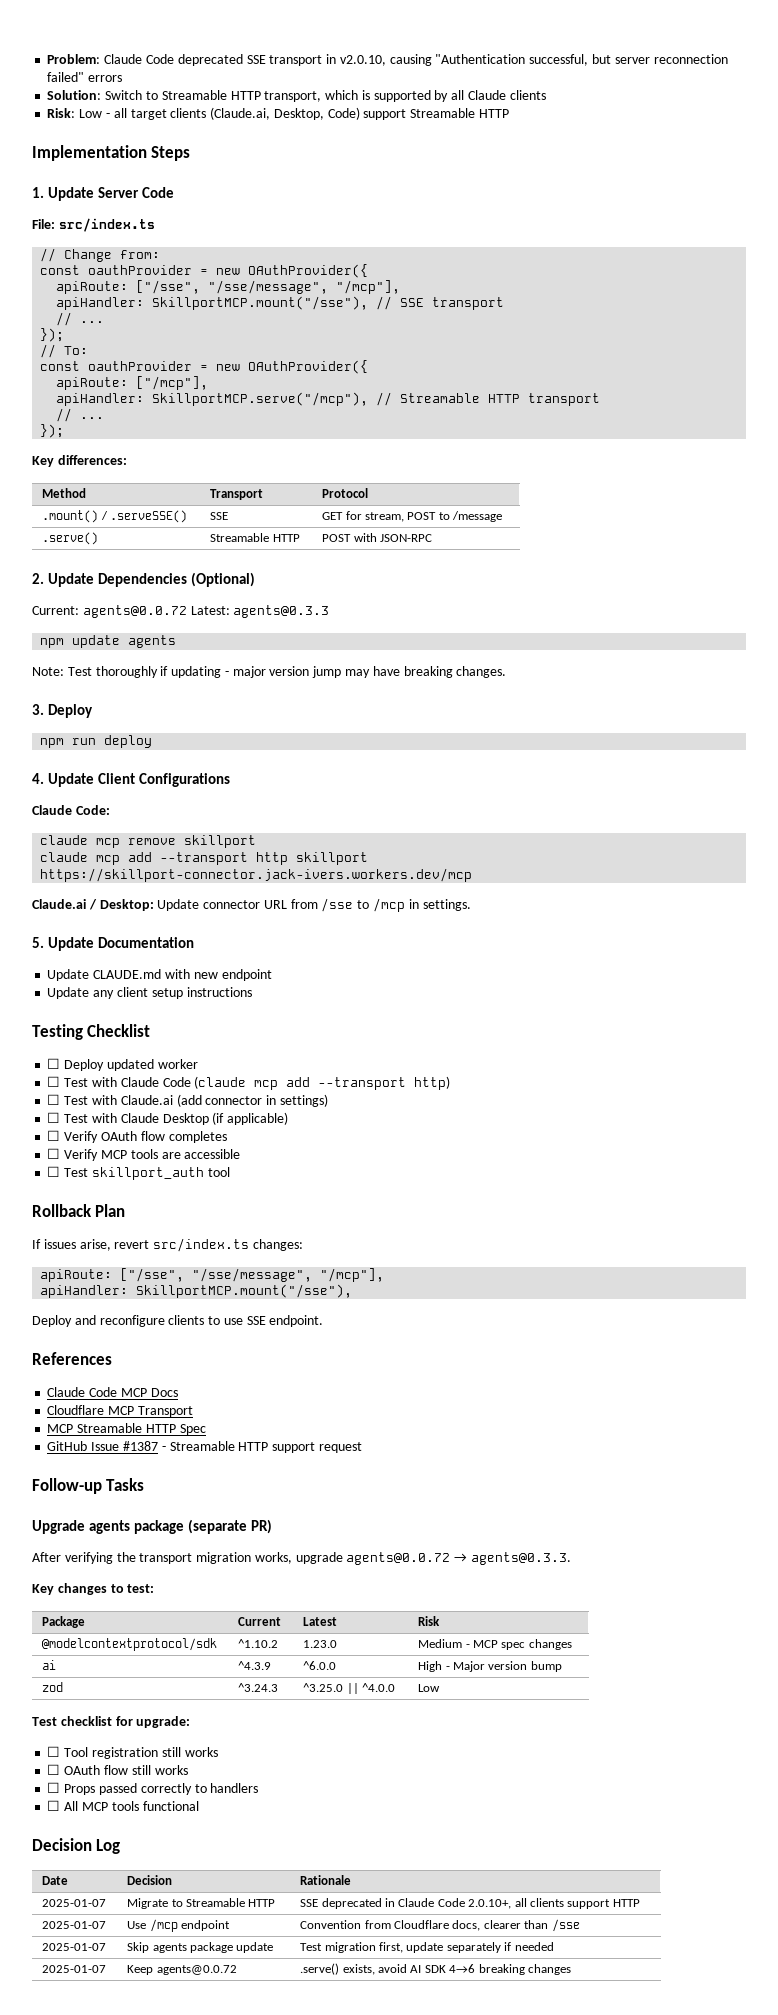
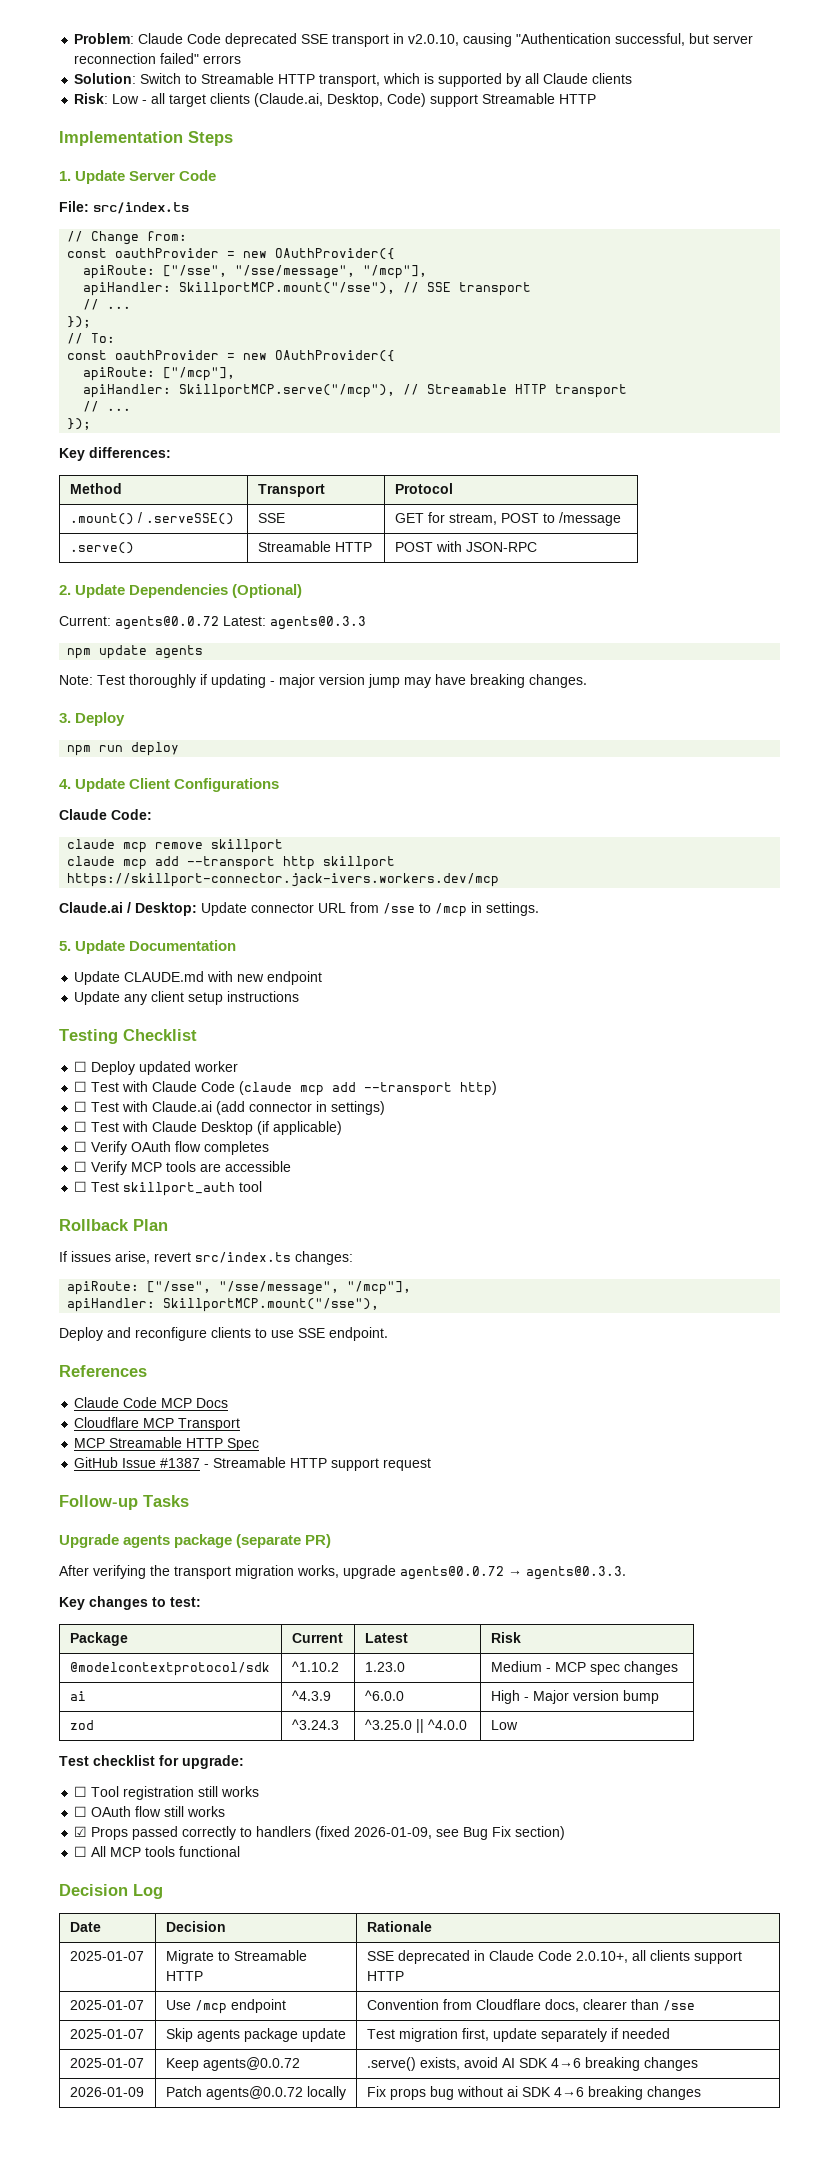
- ☐ Props passed correctly to handlers
+ ☑ Props passed correctly to handlers (fixed 2026-01-09, see Bug Fix section)
+ 2026-01-09 | Patch agents@0.0.72 locally | Fix props bug without ai SDK 4→6 breaking changes

